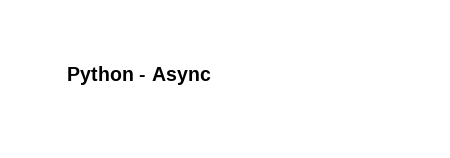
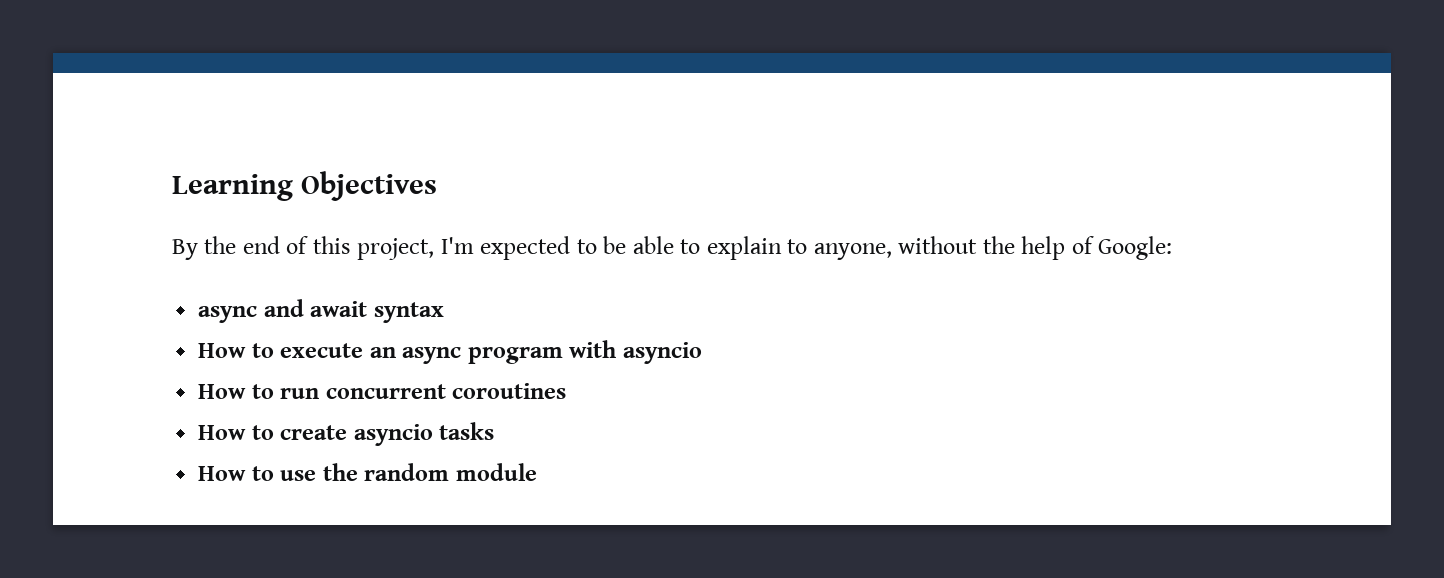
- Python - Async
+ Learning Objectives
+ By the end of this project, I'm expected to be able to explain to anyone, without the help of Google:
+ async and await syntax
+ How to execute an async program with asyncio
+ How to run concurrent coroutines
+ How to create asyncio tasks
+ How to use the random module

